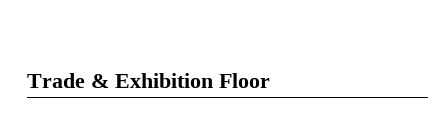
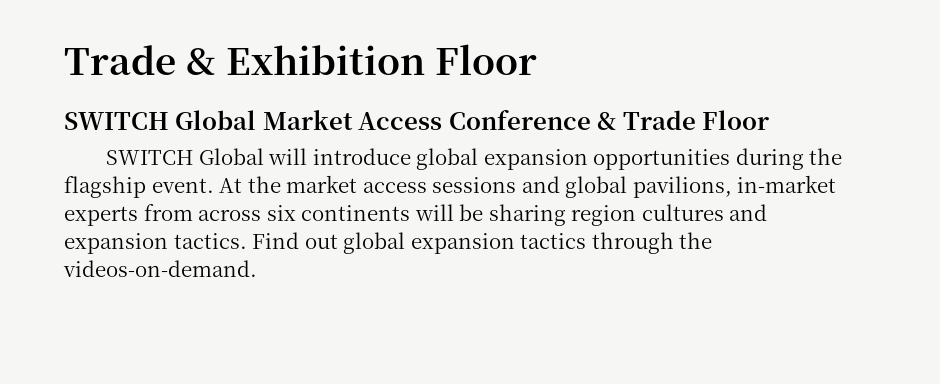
+ SWITCH Global Market Access Conference & Trade Floor
+ SWITCH Global will introduce global expansion opportunities during the flagship event. At the market access sessions and global pavilions, in-market experts from across six continents will be sharing region cultures and expansion tactics. Find out global expansion tactics through the videos-on-demand.

